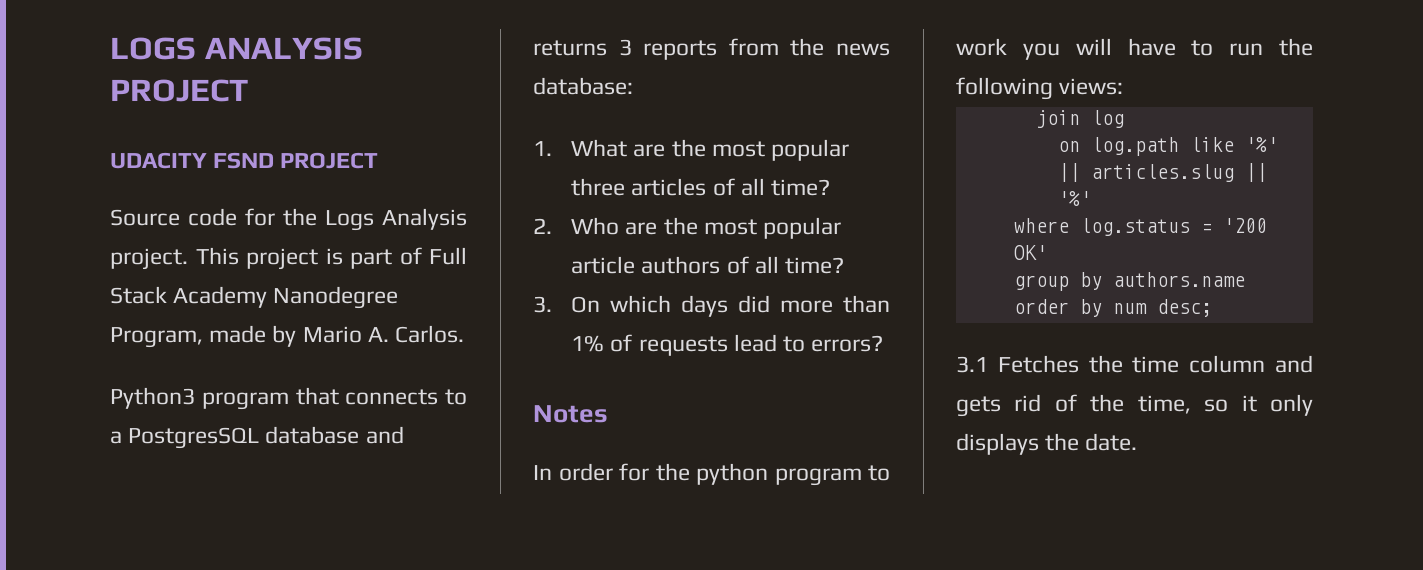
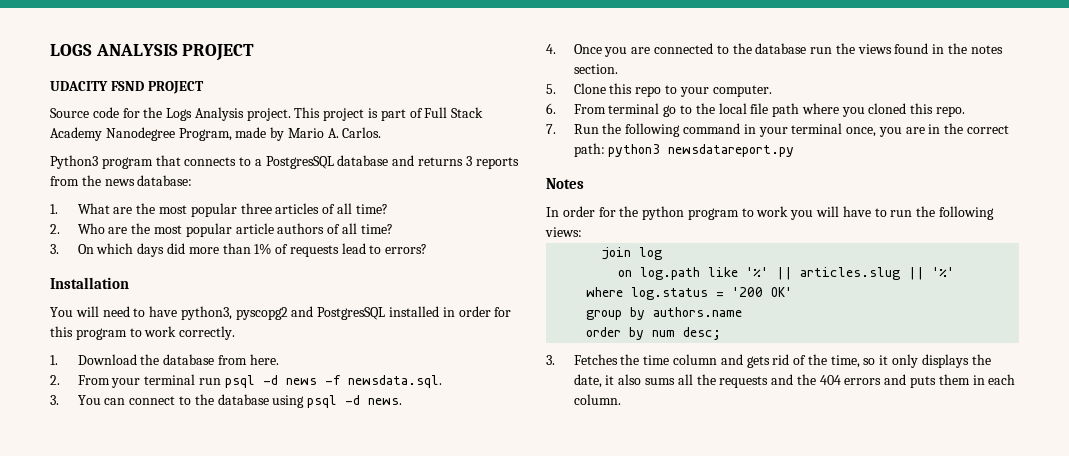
+ Installation
+ You will need to have python3, pyscopg2 and PostgresSQL installed in order for this program to work correctly.
+ 1. Download the database from here.
+ 2. From your terminal run psql -d news -f newsdata.sql.
+ 3. You can connect to the database using psql -d news.
+ 4. Once you are connected to the database run the views found in the notes section.
+ 5. Clone this repo to your computer.
+ 6. From terminal go to the local file path where you cloned this repo.
+ 7. Run the following command in your terminal once, you are in the correct path: python3 newsdatareport.py
- 3.1 Fetches the time column and gets rid of the time, so it only displays the date.
+ 3. Fetches the time column and gets rid of the time, so it only displays the date, it also sums all the requests and the 404 errors and puts them in each column.

